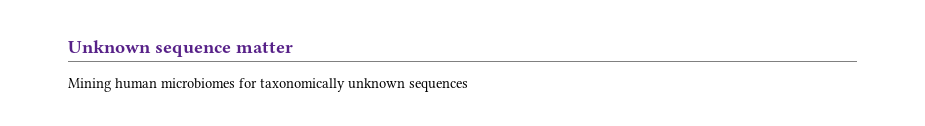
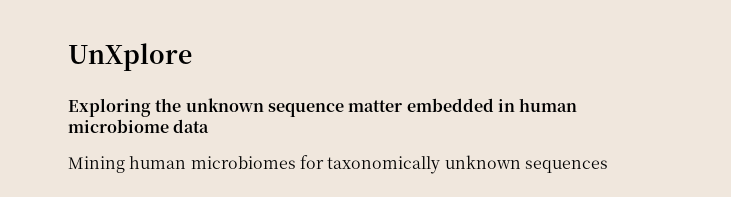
- Unknown sequence matter
+ UnXplore
+ Exploring the unknown sequence matter embedded in human microbiome data

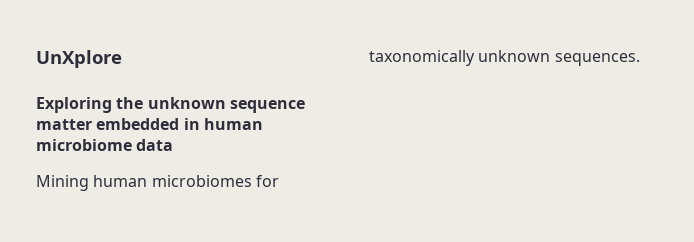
- Mining human microbiomes for taxonomically unknown sequences
+ Mining human microbiomes for taxonomically unknown sequences.

